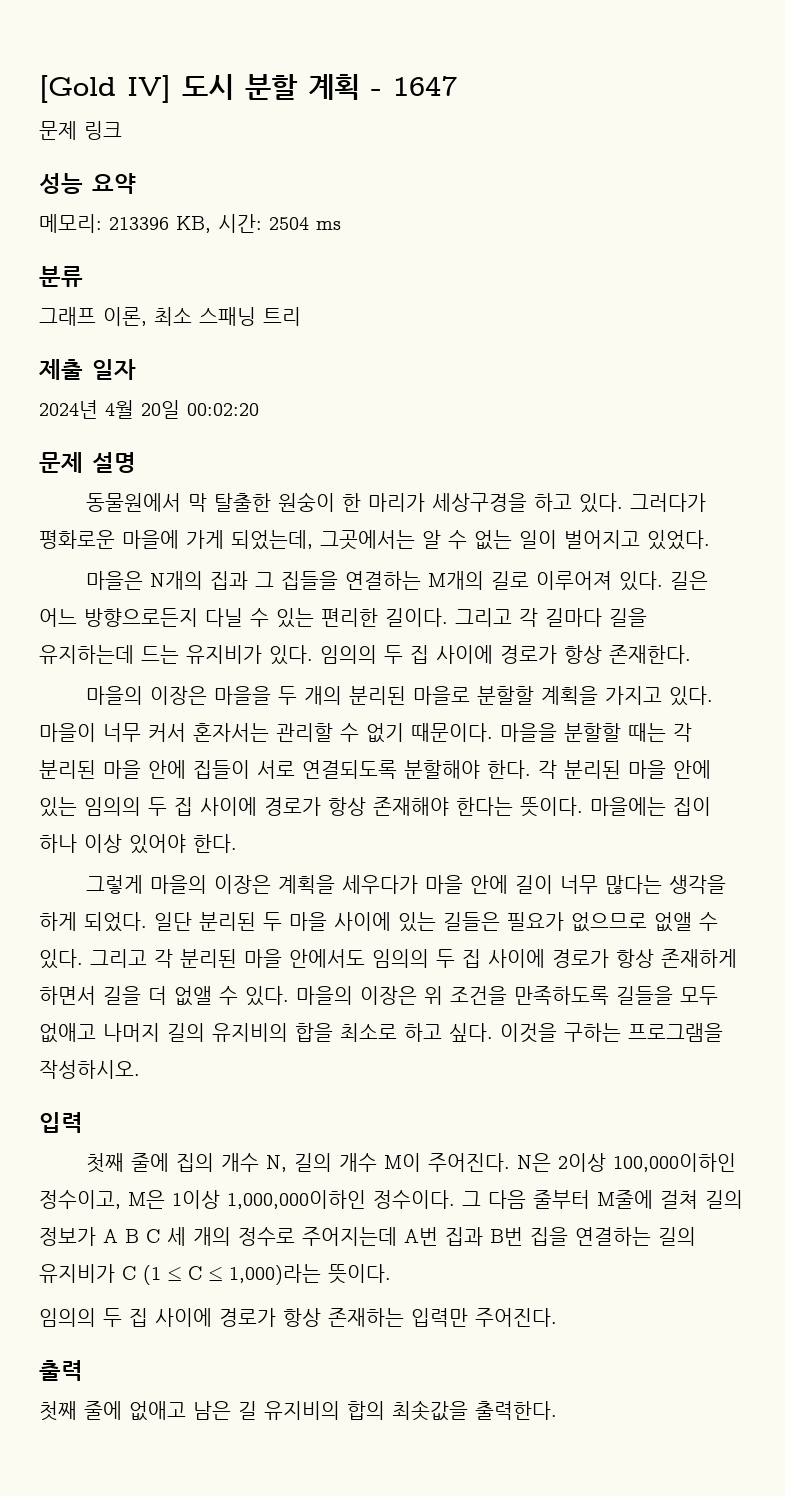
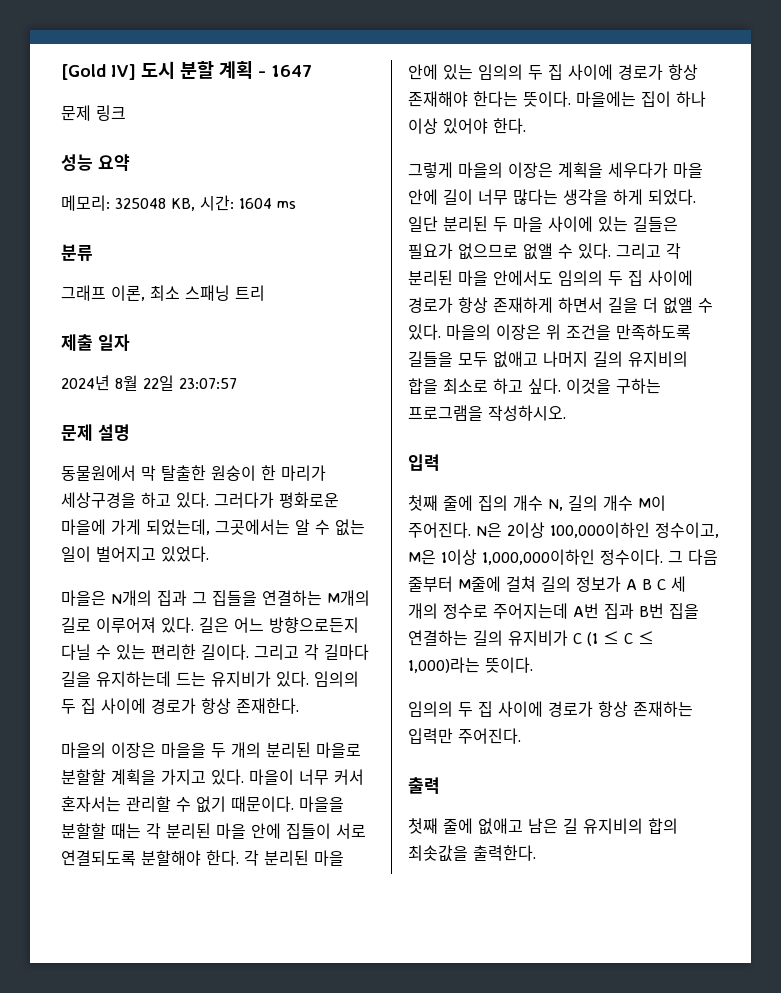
- 메모리: 213396 KB, 시간: 2504 ms
+ 메모리: 325048 KB, 시간: 1604 ms
- 2024년 4월 20일 00:02:20
+ 2024년 8월 22일 23:07:57

